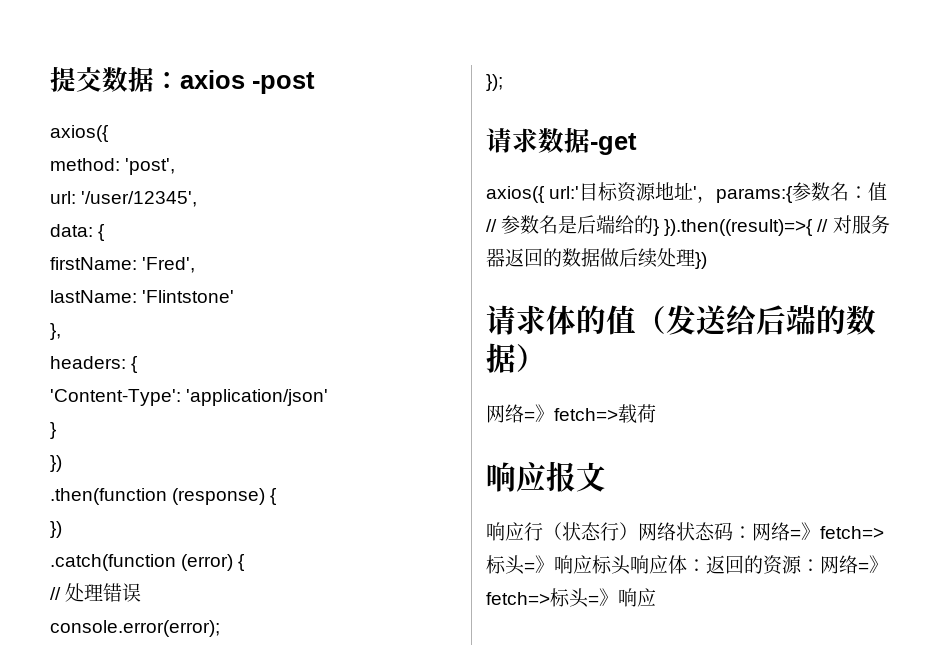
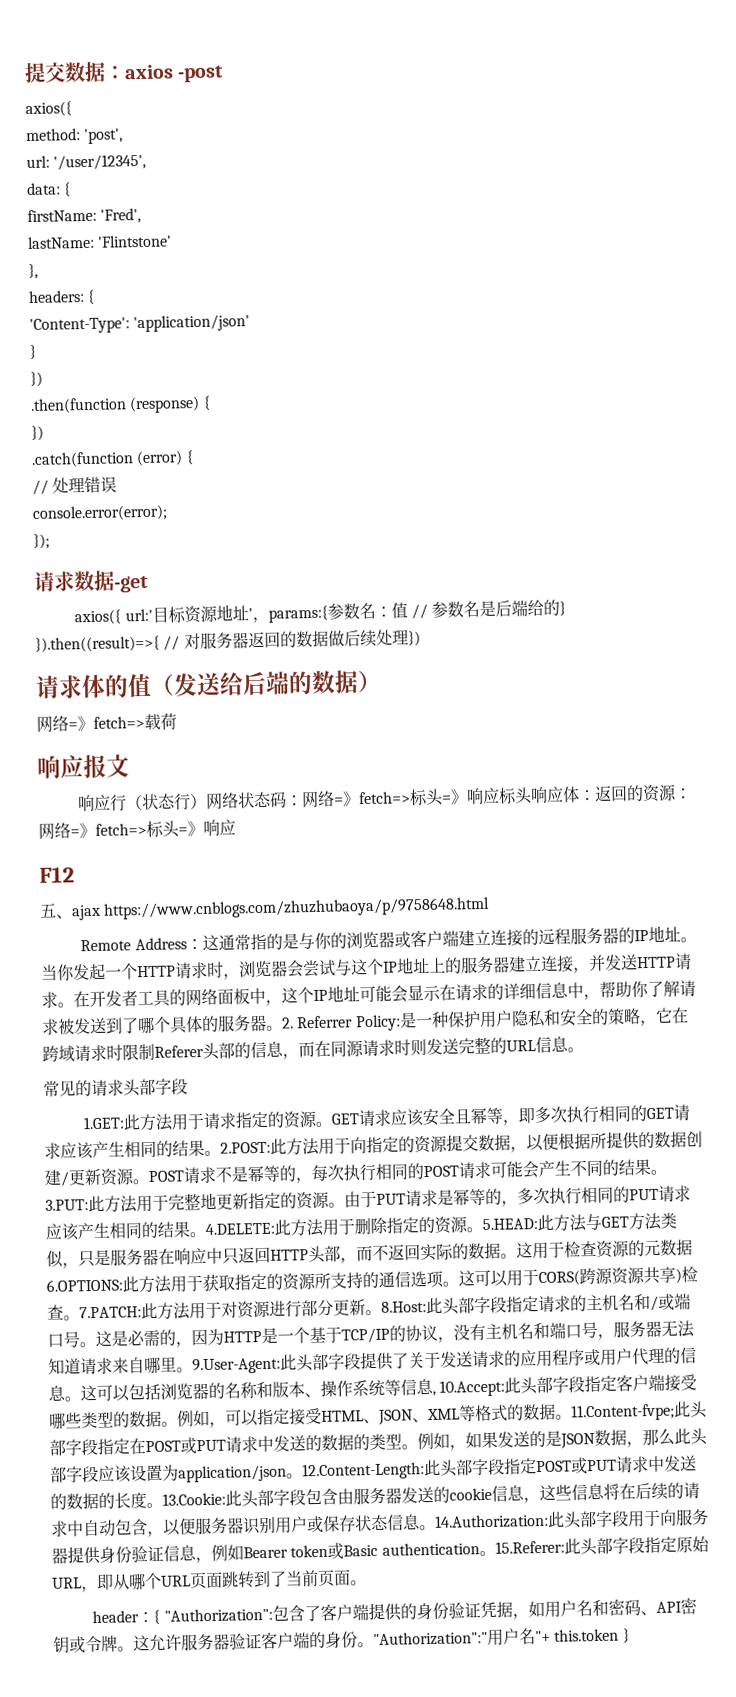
+ F12
+ 五、ajax https://www.cnblogs.com/zhuzhubaoya/p/9758648.html
+ Remote Address：这通常指的是与你的浏览器或客户端建立连接的远程服务器的IP地址。当你发起一个HTTP请求时，浏览器会尝试与这个IP地址上的服务器建立连接，并发送HTTP请求。在开发者工具的网络面板中，这个IP地址可能会显示在请求的详细信息中，帮助你了解请求被发送到了哪个具体的服务器。2. Referrer Policy:是一种保护用户隐私和安全的策略，它在跨域请求时限制Referer头部的信息，而在同源请求时则发送完整的URL信息。
+ 常见的请求头部字段
+ 1.GET:此方法用于请求指定的资源。GET请求应该安全且幂等，即多次执行相同的GET请求应该产生相同的结果。2.POST:此方法用于向指定的资源提交数据，以便根据所提供的数据创建/更新资源。POST请求不是幂等的，每次执行相同的POST请求可能会产生不同的结果。3.PUT:此方法用于完整地更新指定的资源。由于PUT请求是幂等的，多次执行相同的PUT请求应该产生相同的结果。4.DELETE:此方法用于删除指定的资源。5.HEAD:此方法与GET方法类似，只是服务器在响应中只返回HTTP头部，而不返回实际的数据。这用于检查资源的元数据6.OPTIONS:此方法用于获取指定的资源所支持的通信选项。这可以用于CORS(跨源资源共享)检查。7.PATCH:此方法用于对资源进行部分更新。8.Host:此头部字段指定请求的主机名和/或端口号。这是必需的，因为HTTP是一个基于TCP/IP的协议，没有主机名和端口号，服务器无法知道请求来自哪里。9.User-Agent:此头部字段提供了关于发送请求的应用程序或用户代理的信息。这可以包括浏览器的名称和版本、操作系统等信息, 10.Accept:此头部字段指定客户端接受哪些类型的数据。例如，可以指定接受HTML、JSON、XML等格式的数据。11.Content-fvpe;此头部字段指定在POST或PUT请求中发送的数据的类型。例如，如果发送的是JSON数据，那么此头部字段应该设置为application/json。12.Content-Length:此头部字段指定POST或PUT请求中发送的数据的长度。13.Cookie:此头部字段包含由服务器发送的cookie信息，这些信息将在后续的请求中自动包含，以便服务器识别用户或保存状态信息。14.Authorization:此头部字段用于向服务器提供身份验证信息，例如Bearer token或Basic authentication。15.Referer:此头部字段指定原始URL，即从哪个URL页面跳转到了当前页面。
+ header：{ "Authorization":包含了客户端提供的身份验证凭据，如用户名和密码、API密钥或令牌。这允许服务器验证客户端的身份。"Authorization":"用户名"+ this.token }

